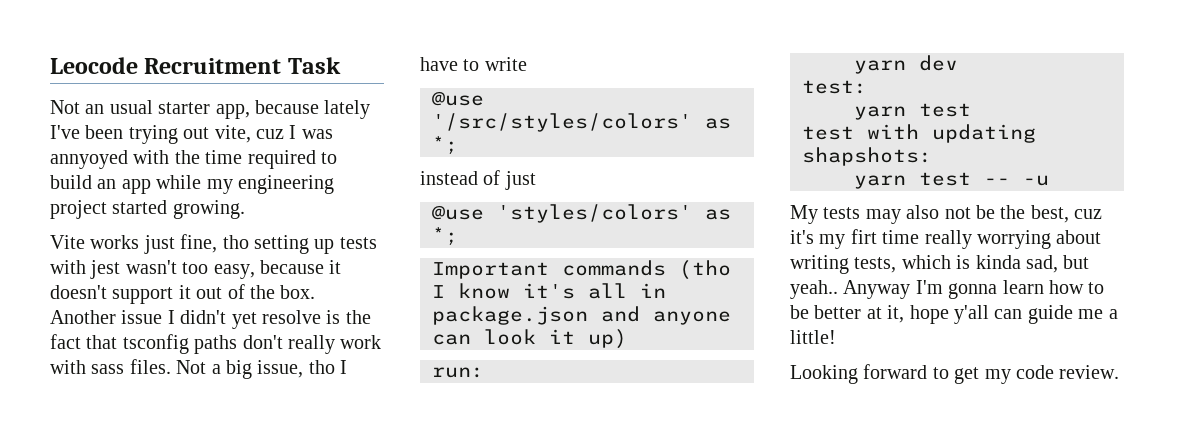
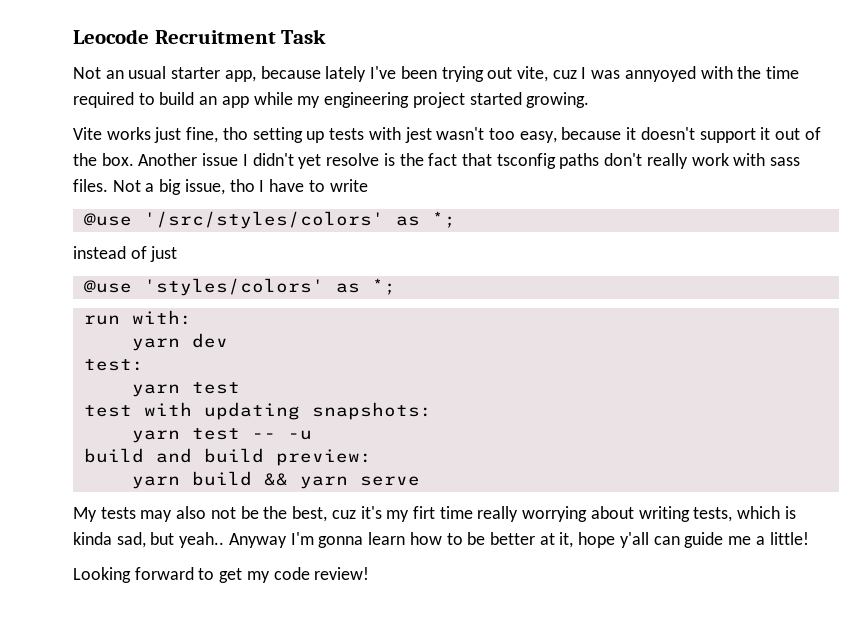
- Important commands (tho I know it's all in package.json and anyone can look it up)
- run:
+ run with:
- test with updating shapshots:
+ test with updating snapshots:
+ build and build preview:
+ yarn build && yarn serve
- Looking forward to get my code review.
+ Looking forward to get my code review!

